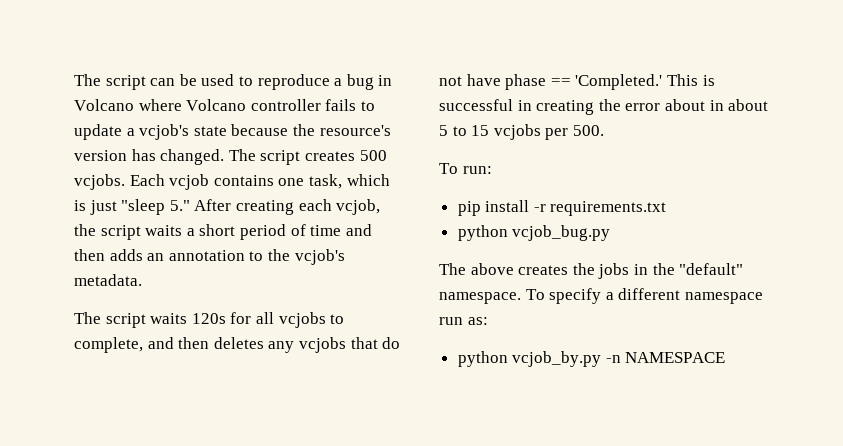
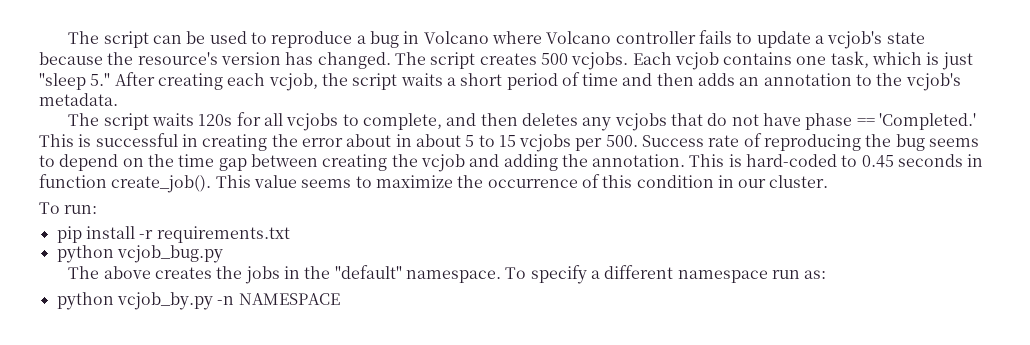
- This is successful in creating the error about in about 5 to 15 vcjobs per 500.
+ This is successful in creating the error about in about 5 to 15 vcjobs per 500. Success rate of reproducing the bug seems to depend on the time gap between creating the vcjob and adding the annotation. This is hard-coded to 0.45 seconds in function create_job(). This value seems to maximize the occurrence of this condition in our cluster.

